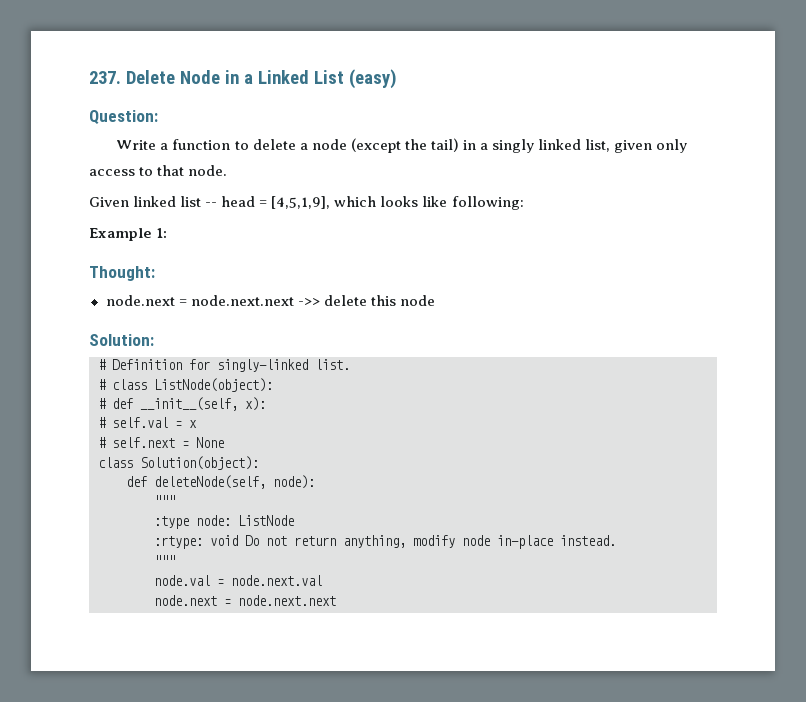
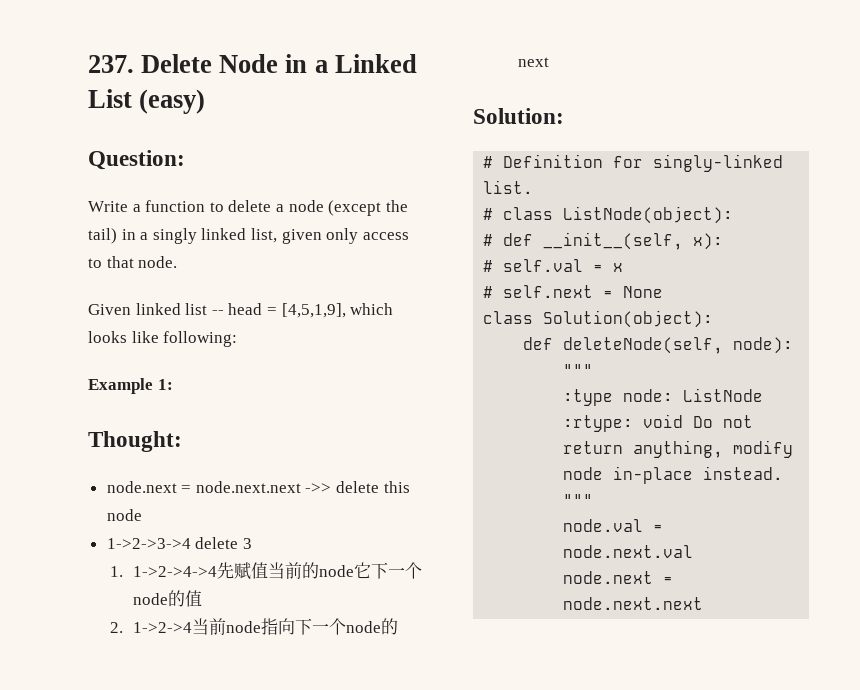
+ 1->2->3->4 delete 3
+ 1. 1->2->4->4先赋值当前的node它下一个node的值
+ 2. 1->2->4当前node指向下一个node的next

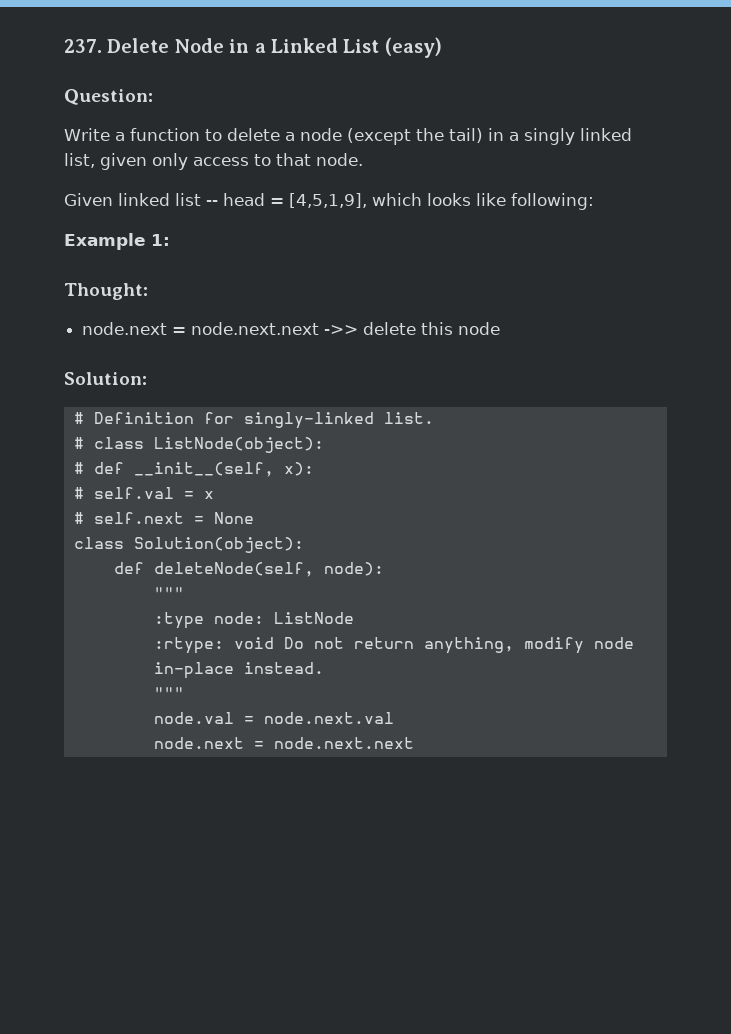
- 1->2->3->4 delete 3
- 1. 1->2->4->4先赋值当前的node它下一个node的值
- 2. 1->2->4当前node指向下一个node的next

